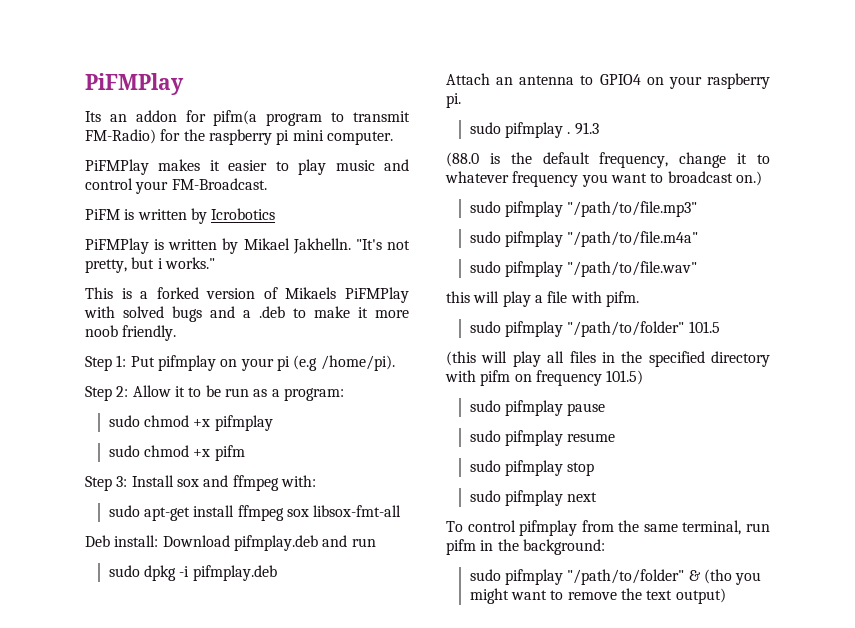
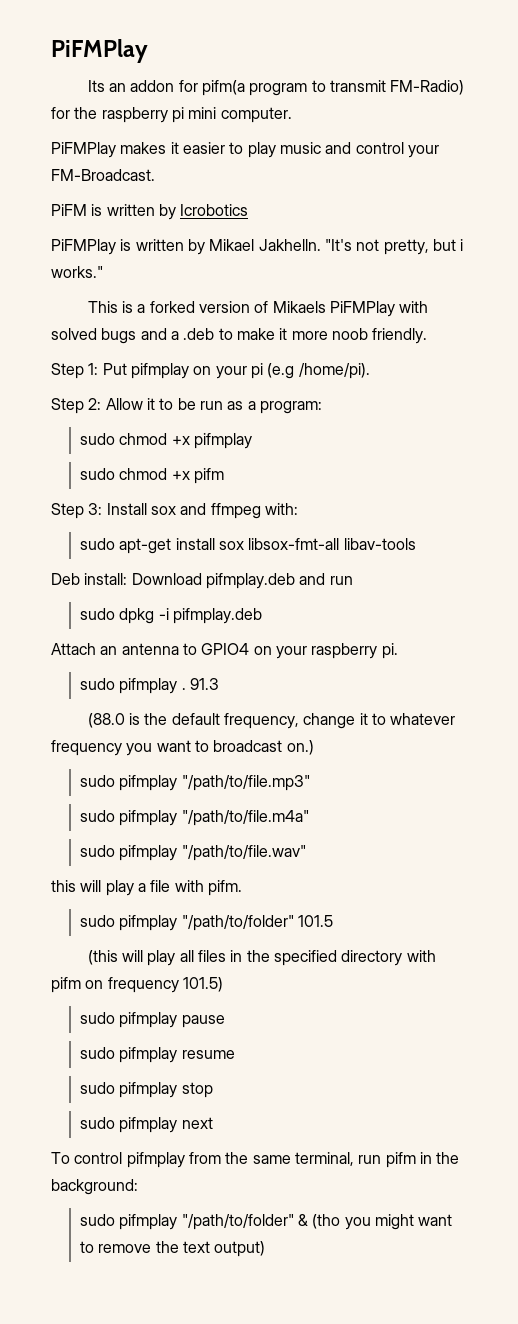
- sudo apt-get install ffmpeg sox libsox-fmt-all
+ sudo apt-get install sox libsox-fmt-all libav-tools

